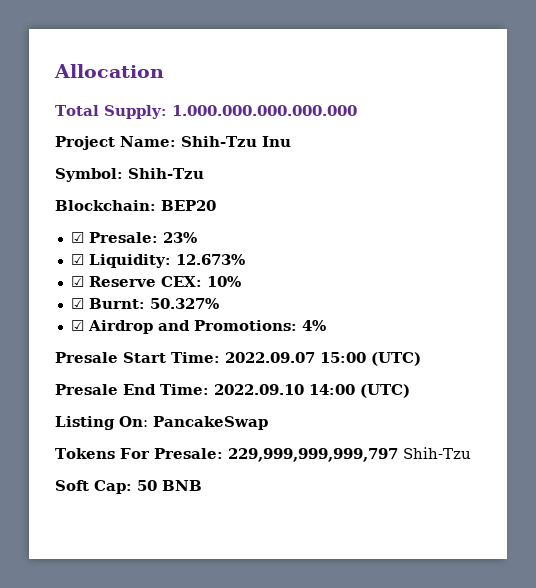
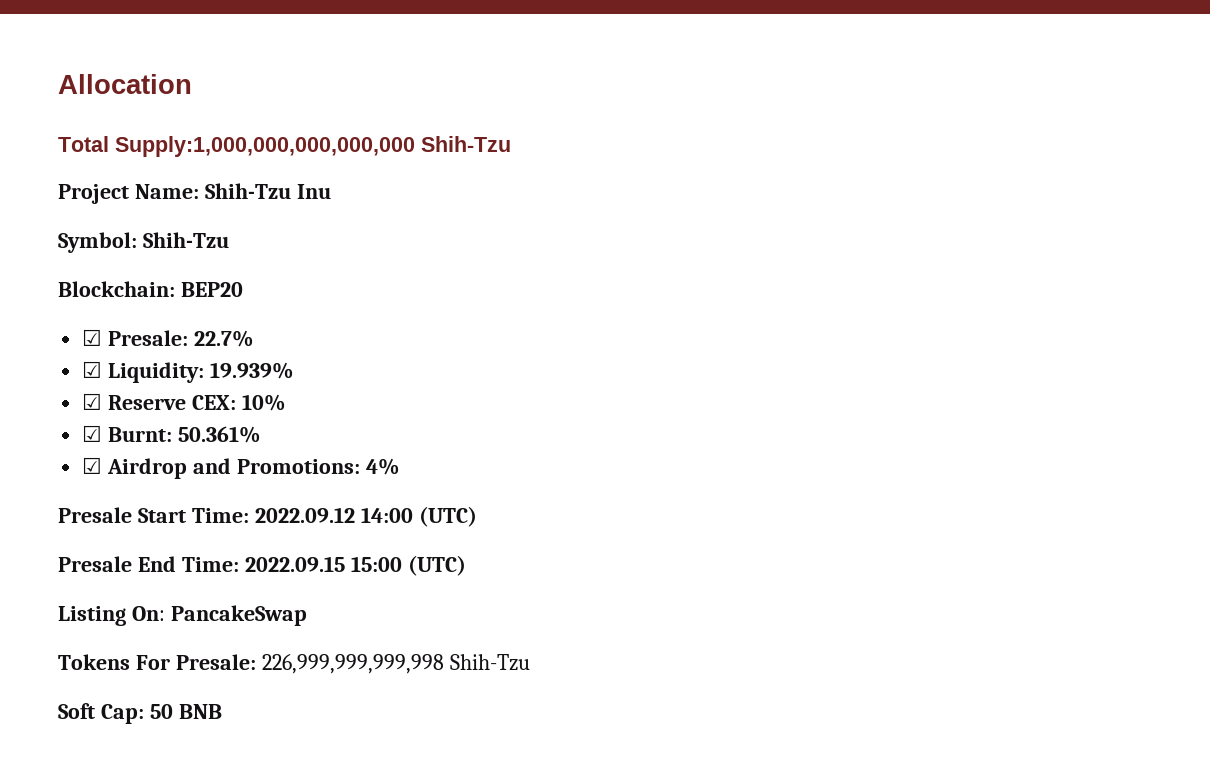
- Total Supply: 1.000.000.000.000.000
+ Total Supply:1,000,000,000,000,000 Shih-Tzu
- ☑ Presale: 23%
+ ☑ Presale: 22.7%
- ☑ Liquidity: 12.673%
+ ☑ Liquidity: 19.939%
- ☑ Burnt: 50.327%
+ ☑ Burnt: 50.361%
- Presale Start Time: 2022.09.07 15:00 (UTC)
+ Presale Start Time: 2022.09.12 14:00 (UTC)
- Presale End Time: 2022.09.10 14:00 (UTC)
+ Presale End Time: 2022.09.15 15:00 (UTC)
- Tokens For Presale: 229,999,999,999,797 Shih-Tzu
+ Tokens For Presale: 226,999,999,999,998 Shih-Tzu

